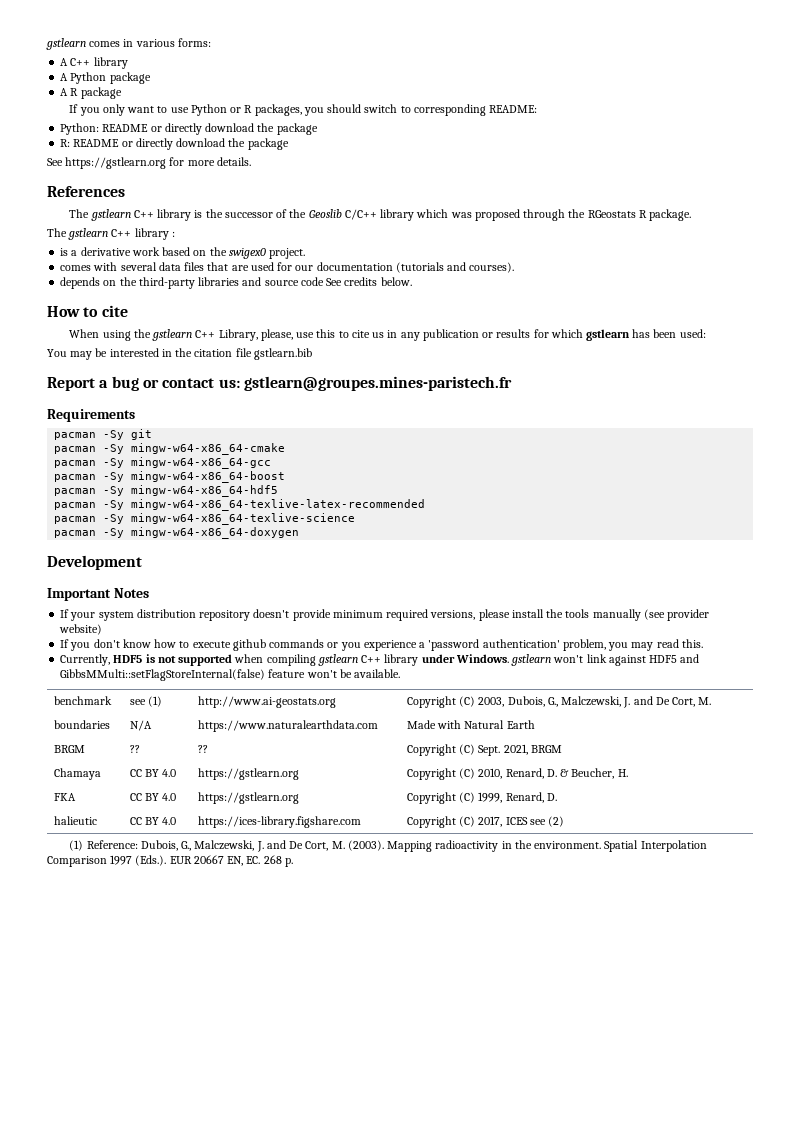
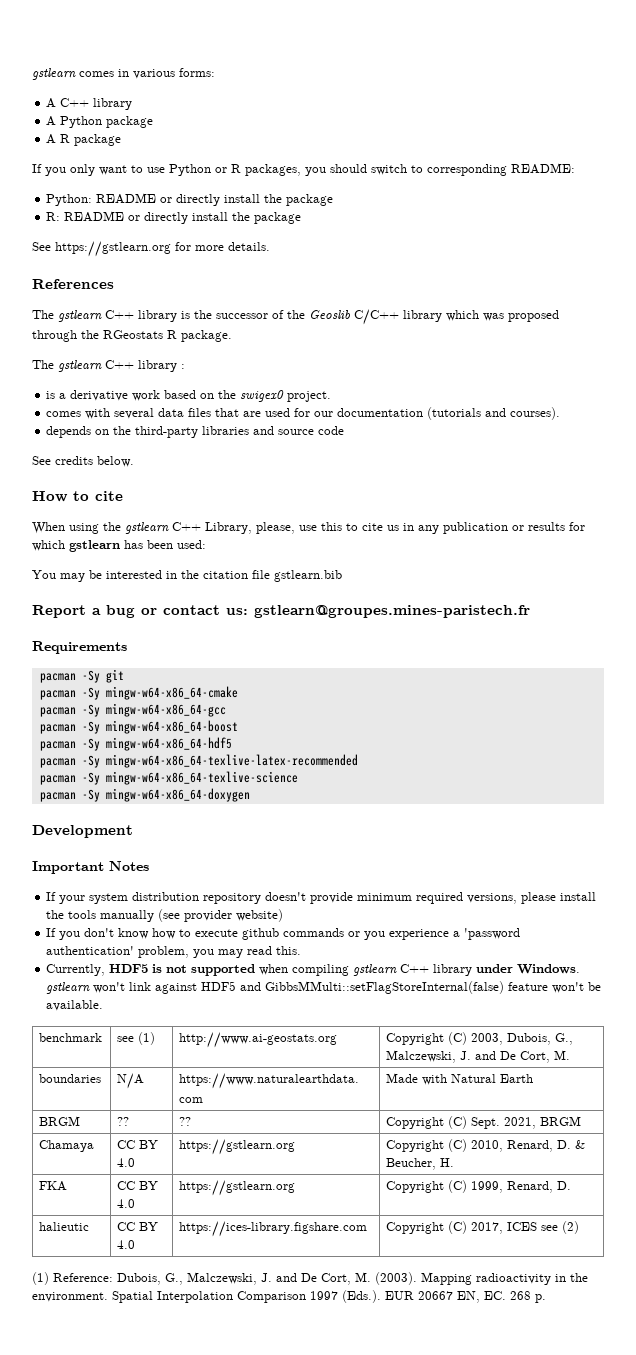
- Python: README or directly download the package
+ Python: README or directly install the package
- R: README or directly download the package
+ R: README or directly install the package
- depends on the third-party libraries and source code See credits below.
+ depends on the third-party libraries and source code
+ See credits below.

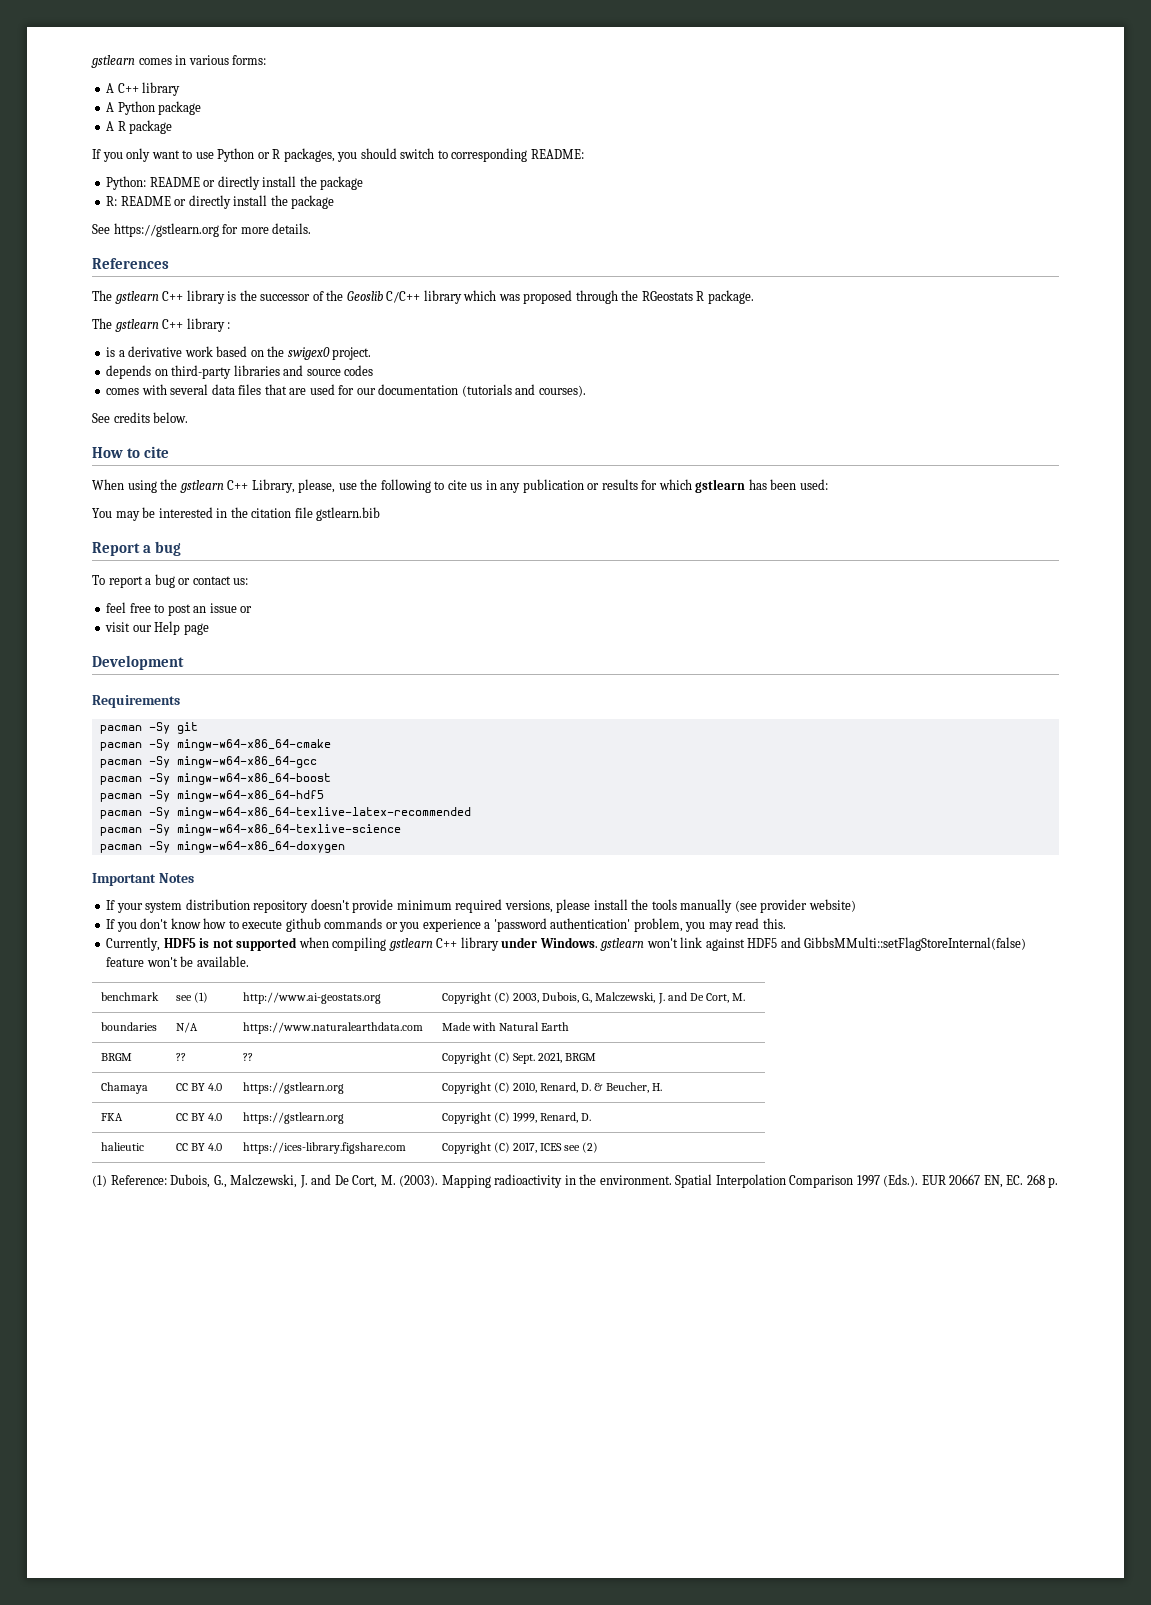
+ depends on third-party libraries and source codes
- depends on the third-party libraries and source code
- When using the gstlearn C++ Library, please, use this to cite us in any publication or results for which gstlearn has been used:
+ When using the gstlearn C++ Library, please, use the following to cite us in any publication or results for which gstlearn has been used:
- Report a bug or contact us: gstlearn@groupes.mines-paristech.fr
+ Report a bug
+ To report a bug or contact us:
+ feel free to post an issue or
+ visit our Help page
+ Development
- Development

